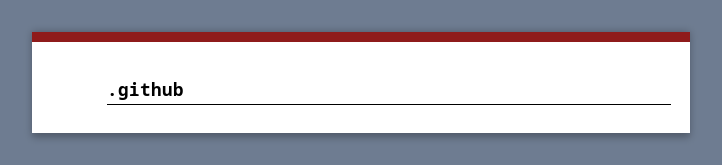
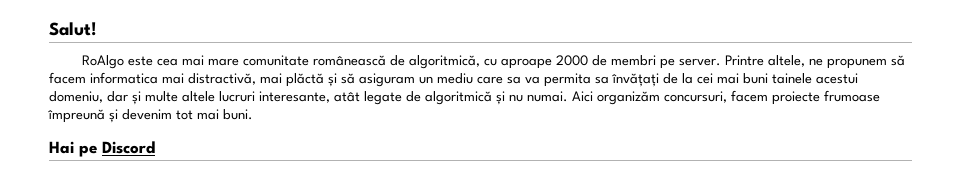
- .github
+ Salut!
+ RoAlgo este cea mai mare comunitate românească de algoritmică, cu aproape 2000 de membri pe server. Printre altele, ne propunem să facem informatica mai distractivă, mai plăctă și să asiguram un mediu care sa va permita sa învățați de la cei mai buni tainele acestui domeniu, dar și multe altele lucruri interesante, atât legate de algoritmică și nu numai. Aici organizăm concursuri, facem proiecte frumoase împreună și devenim tot mai buni.
+ Hai pe Discord

